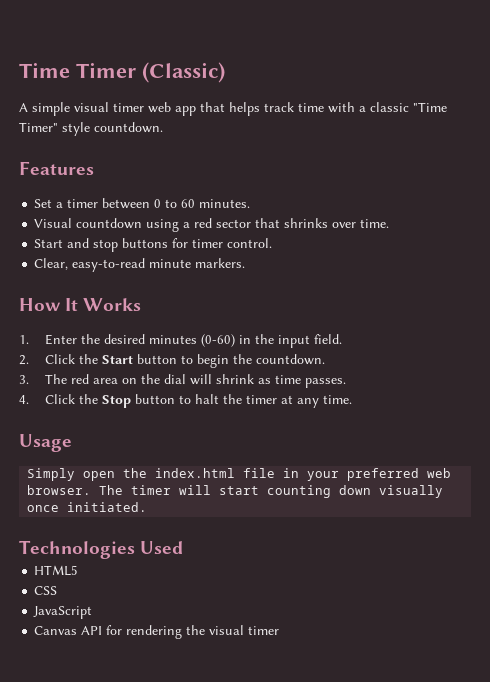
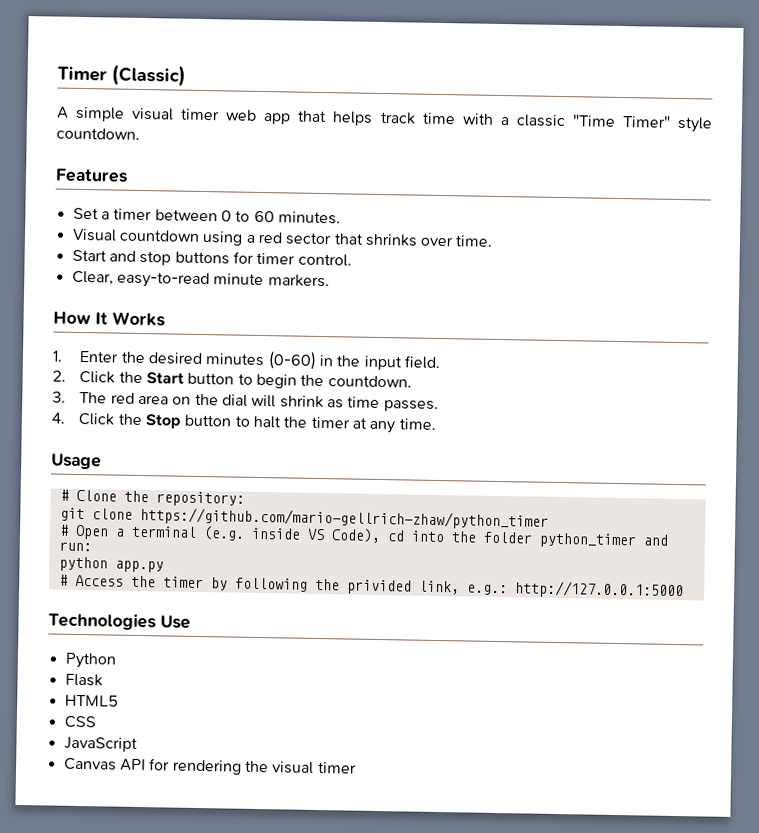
- Time Timer (Classic)
+ Timer (Classic)
- Simply open the index.html file in your preferred web browser. The timer will start counting down visually once initiated.
- Technologies Used
+ # Clone the repository:
+ git clone https://github.com/mario-gellrich-zhaw/python_timer
+ # Open a terminal (e.g. inside VS Code), cd into the folder python_timer and run:
+ python app.py
+ # Access the timer by following the privided link, e.g.: http://127.0.0.1:5000
+ Technologies Use
+ Python
+ Flask

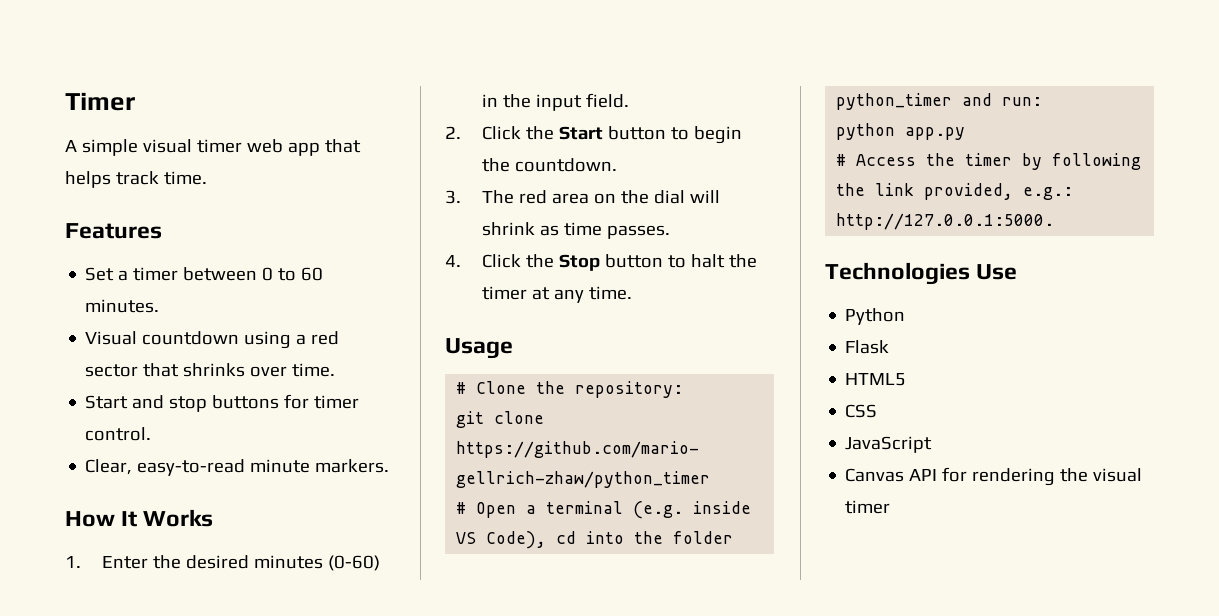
- Timer (Classic)
+ Timer
- A simple visual timer web app that helps track time with a classic "Time Timer" style countdown.
+ A simple visual timer web app that helps track time.
- # Access the timer by following the privided link, e.g.: http://127.0.0.1:5000
+ # Access the timer by following the link provided, e.g.: http://127.0.0.1:5000.

